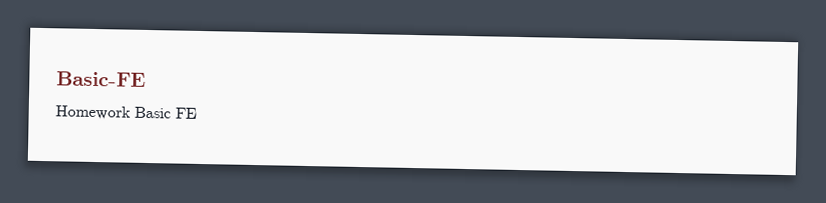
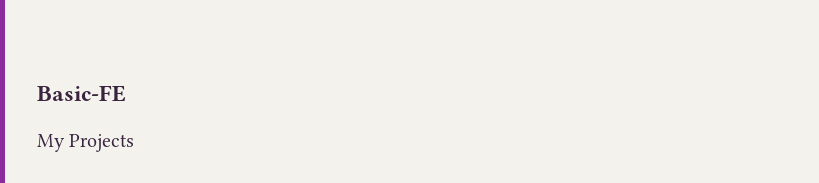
- Homework Basic FE
+ My Projects

